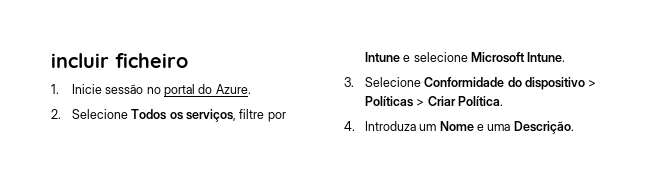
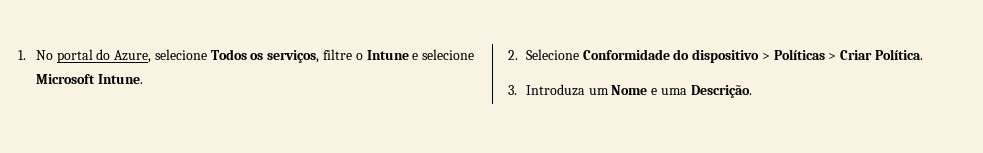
- incluir ficheiro
- 1. Inicie sessão no portal do Azure.
- 2. Selecione Todos os serviços, filtre por Intune e selecione Microsoft Intune.
+ 1. No portal do Azure, selecione Todos os serviços, filtre o Intune e selecione Microsoft Intune.
- 3. Selecione Conformidade do dispositivo > Políticas > Criar Política.
+ 2. Selecione Conformidade do dispositivo > Políticas > Criar Política.
- 4. Introduza um Nome e uma Descrição.
+ 3. Introduza um Nome e uma Descrição.

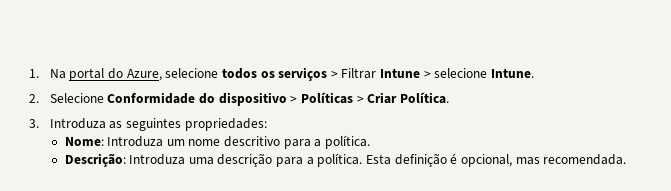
- 1. No portal do Azure, selecione Todos os serviços, filtre o Intune e selecione Microsoft Intune.
+ 1. Na portal do Azure, selecione todos os serviços > Filtrar Intune > selecione Intune.
- 3. Introduza um Nome e uma Descrição.
+ 3. Introduza as seguintes propriedades:
+ Nome: Introduza um nome descritivo para a política.
+ Descrição: Introduza uma descrição para a política. Esta definição é opcional, mas recomendada.

